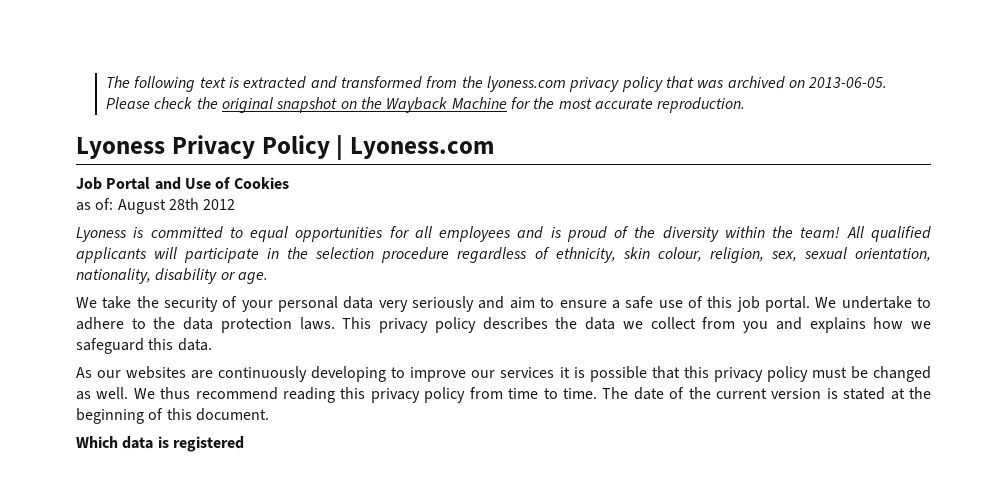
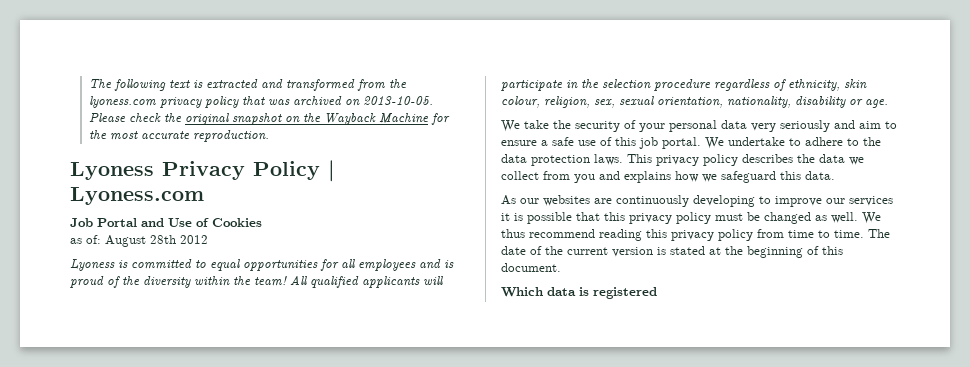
- The following text is extracted and transformed from the lyoness.com privacy policy that was archived on 2013-06-05.
+ The following text is extracted and transformed from the lyoness.com privacy policy that was archived on 2013-10-05.

